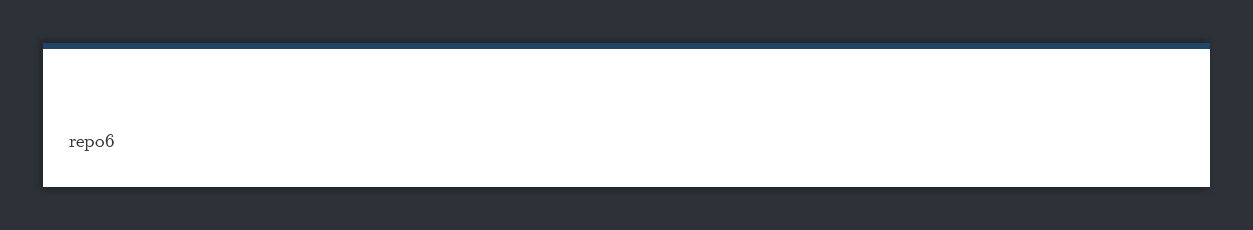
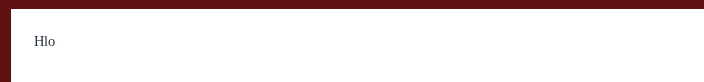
- repo6
+ Hlo

